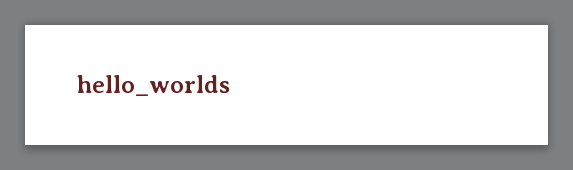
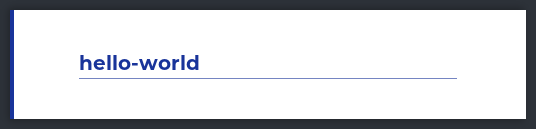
- hello_worlds
+ hello-world

